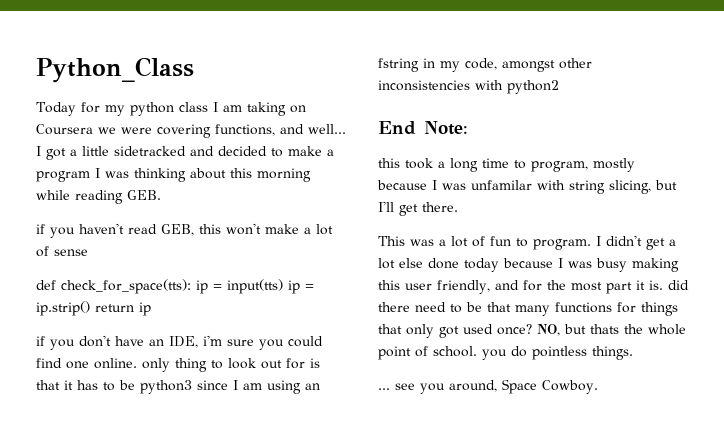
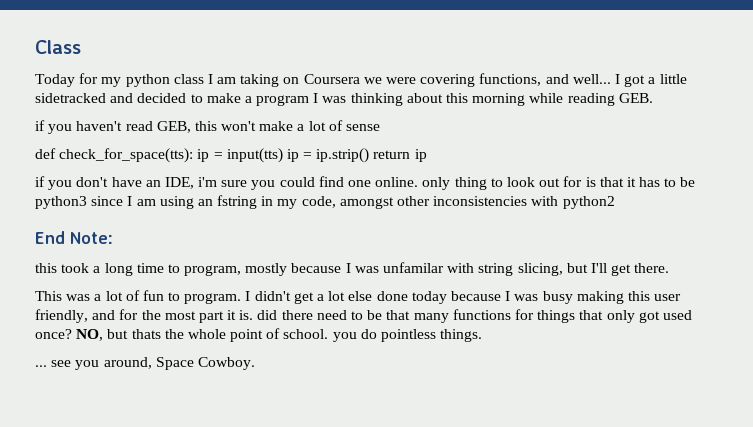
- Python_Class
+ Class

